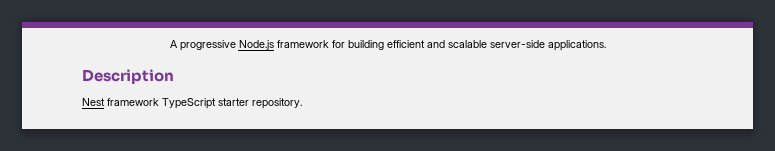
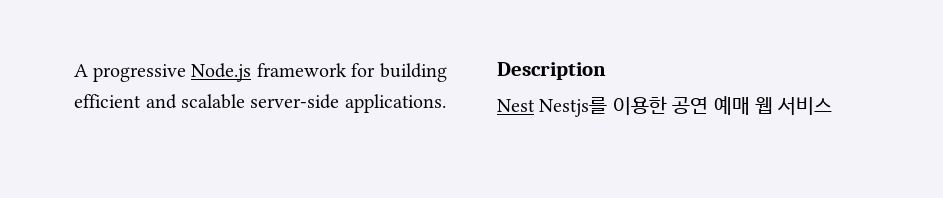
- Nest framework TypeScript starter repository.
+ Nest Nestjs를 이용한 공연 예매 웹 서비스

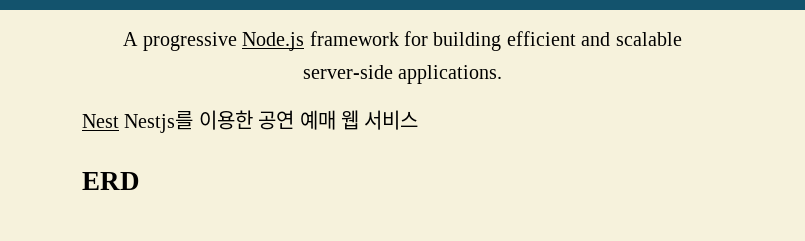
- Description
+ ERD

